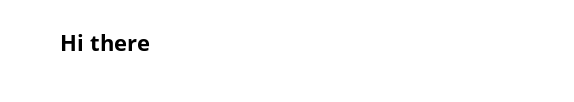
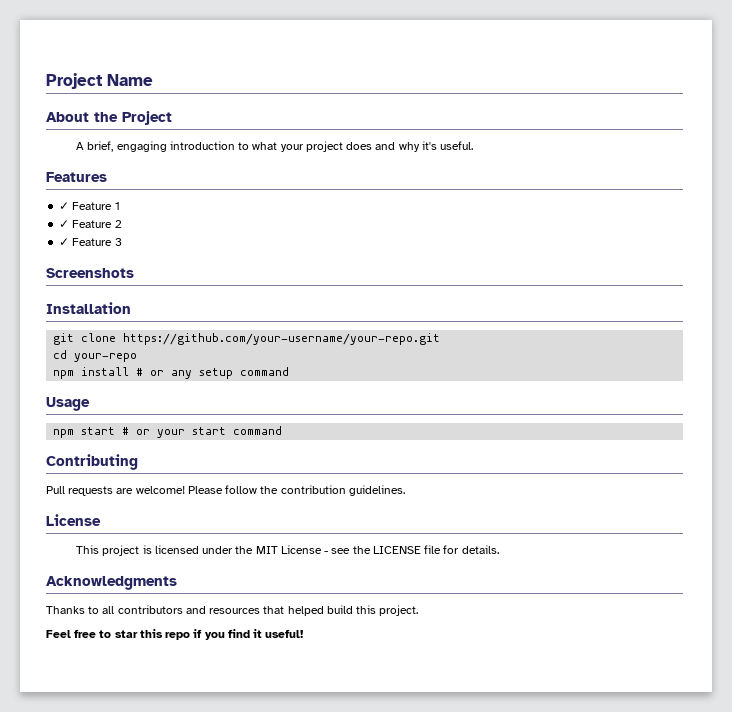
- Hi there
+ Project Name
+ About the Project
+ A brief, engaging introduction to what your project does and why it's useful.
+ Features
+ ✓ Feature 1
+ ✓ Feature 2
+ ✓ Feature 3
+ Screenshots
+ Installation
+ git clone https://github.com/your-username/your-repo.git
+ cd your-repo
+ npm install # or any setup command
+ Usage
+ npm start # or your start command
+ Contributing
+ Pull requests are welcome! Please follow the contribution guidelines.
+ License
+ This project is licensed under the MIT License - see the LICENSE file for details.
+ Acknowledgments
+ Thanks to all contributors and resources that helped build this project.
+ Feel free to star this repo if you find it useful!

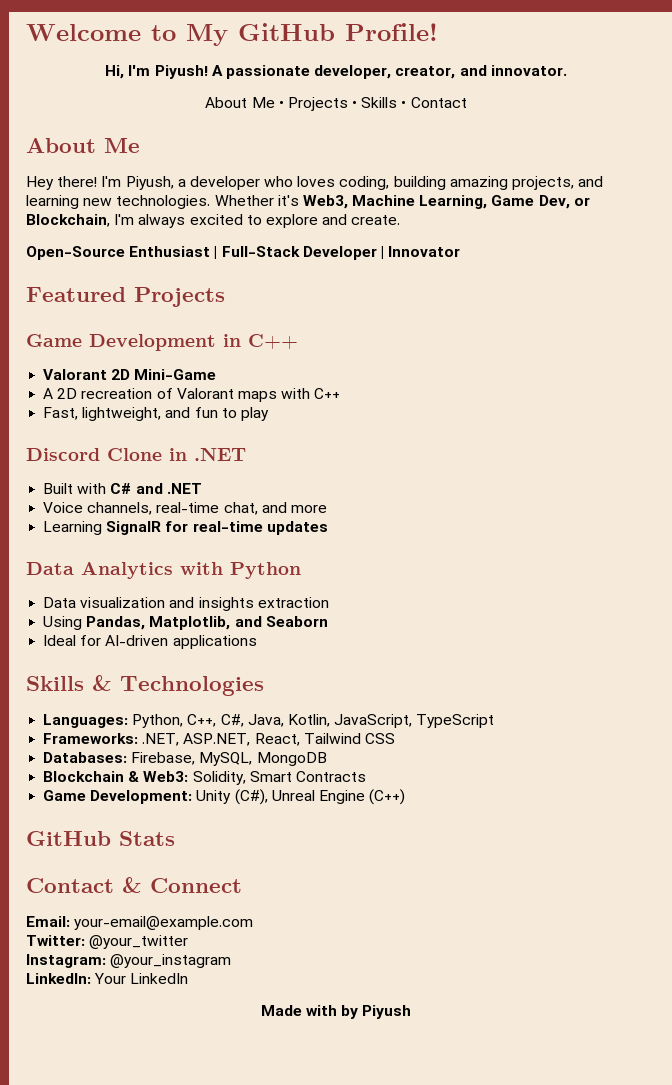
- Project Name
- About the Project
- A brief, engaging introduction to what your project does and why it's useful.
- Features
- ✓ Feature 1
- ✓ Feature 2
- ✓ Feature 3
- Screenshots
- Installation
- git clone https://github.com/your-username/your-repo.git
- cd your-repo
- npm install # or any setup command
- Usage
- npm start # or your start command
- Contributing
- Pull requests are welcome! Please follow the contribution guidelines.
- License
- This project is licensed under the MIT License - see the LICENSE file for details.
- Acknowledgments
- Thanks to all contributors and resources that helped build this project.
- Feel free to star this repo if you find it useful!
+ Welcome to My GitHub Profile!
+ Hi, I'm Piyush! A passionate developer, creator, and innovator.
+ About Me • Projects • Skills • Contact
+ About Me
+ Hey there! I'm Piyush, a developer who loves coding, building amazing projects, and learning new technologies. Whether it's Web3, Machine Learning, Game Dev, or Blockchain, I'm always excited to explore and create.
+ Open-Source Enthusiast | Full-Stack Developer | Innovator
+ Featured Projects
+ Game Development in C++
+ Valorant 2D Mini-Game
+ A 2D recreation of Valorant maps with C++
+ Fast, lightweight, and fun to play
+ Discord Clone in .NET
+ Built with C# and .NET
+ Voice channels, real-time chat, and more
+ Learning SignalR for real-time updates
+ Data Analytics with Python
+ Data visualization and insights extraction
+ Using Pandas, Matplotlib, and Seaborn
+ Ideal for AI-driven applications
+ Skills & Technologies
+ Languages: Python, C++, C#, Java, Kotlin, JavaScript, TypeScript
+ Frameworks: .NET, ASP.NET, React, Tailwind CSS
+ Databases: Firebase, MySQL, MongoDB
+ Blockchain & Web3: Solidity, Smart Contracts
+ Game Development: Unity (C#), Unreal Engine (C++)
+ GitHub Stats
+ Contact & Connect
+ Email: your-email@example.com
+ Twitter: @your_twitter
+ Instagram: @your_instagram
+ LinkedIn: Your LinkedIn
+ Made with by Piyush

